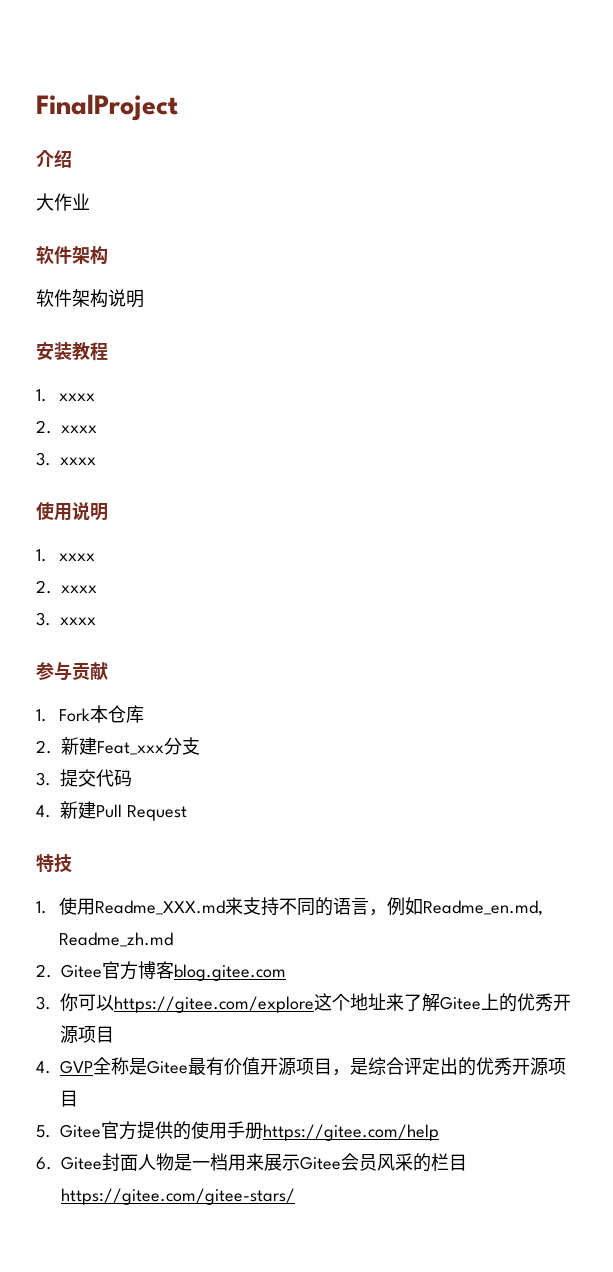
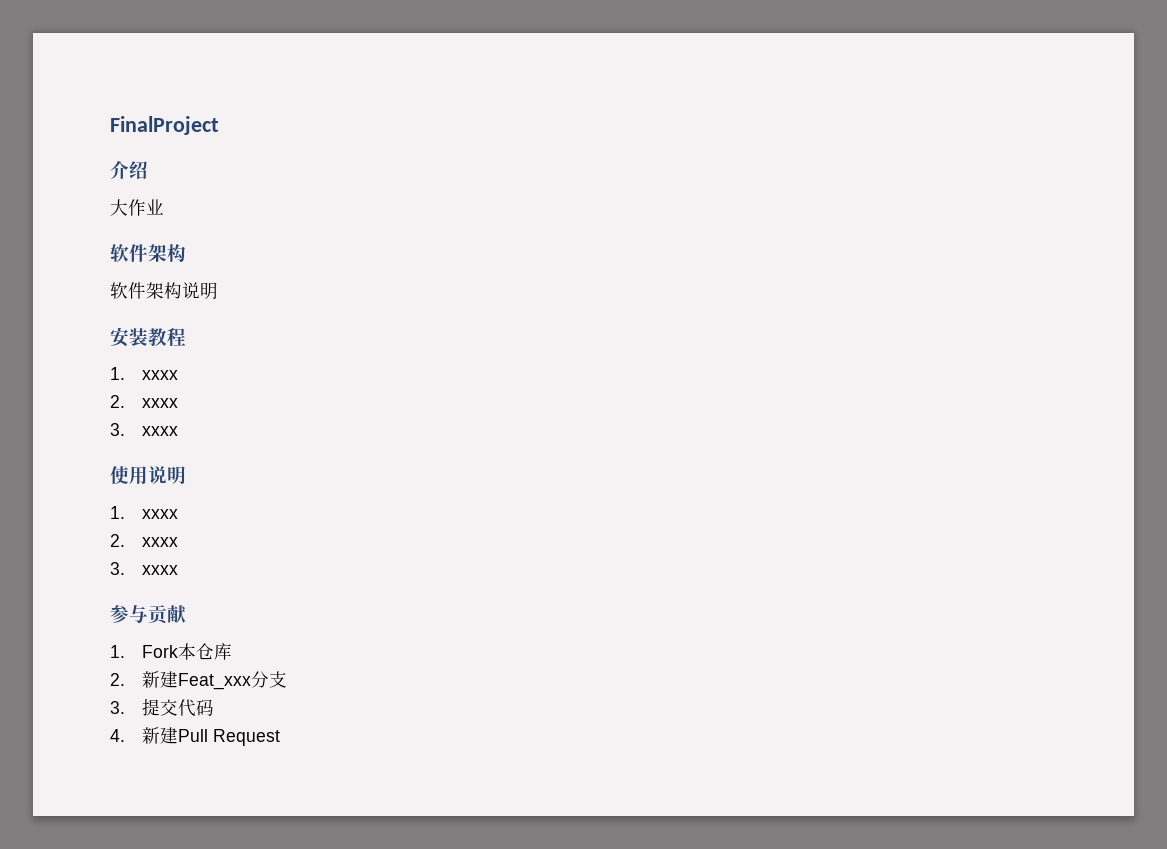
- 特技
- 1.使用Readme_XXX.md来支持不同的语言，例如Readme_en.md, Readme_zh.md
- 2. Gitee官方博客blog.gitee.com
- 3.你可以https://gitee.com/explore这个地址来了解Gitee上的优秀开源项目
- 4. GVP全称是Gitee最有价值开源项目，是综合评定出的优秀开源项目
- 5. Gitee官方提供的使用手册https://gitee.com/help
- 6. Gitee封面人物是一档用来展示Gitee会员风采的栏目https://gitee.com/gitee-stars/

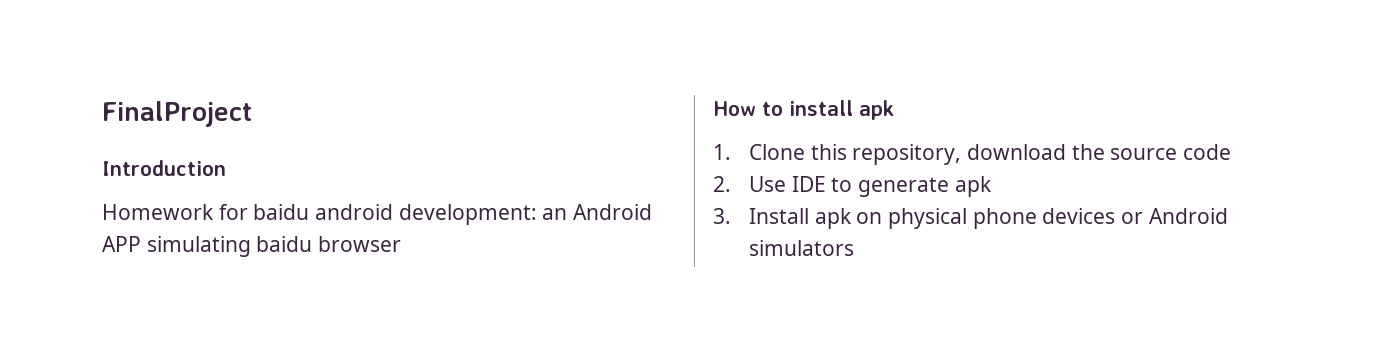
- 介绍
- 大作业
- 软件架构
- 软件架构说明
- 安装教程
- 1. xxxx
- 2. xxxx
- 3. xxxx
- 使用说明
- 1. xxxx
- 2. xxxx
- 3. xxxx
- 参与贡献
- 1. Fork本仓库
- 2.新建Feat_xxx分支
- 3.提交代码
- 4.新建Pull Request
+ Introduction
+ Homework for baidu android development: an Android APP simulating baidu browser
+ How to install apk
+ 1. Clone this repository, download the source code
+ 2. Use IDE to generate apk
+ 3. Install apk on physical phone devices or Android simulators

